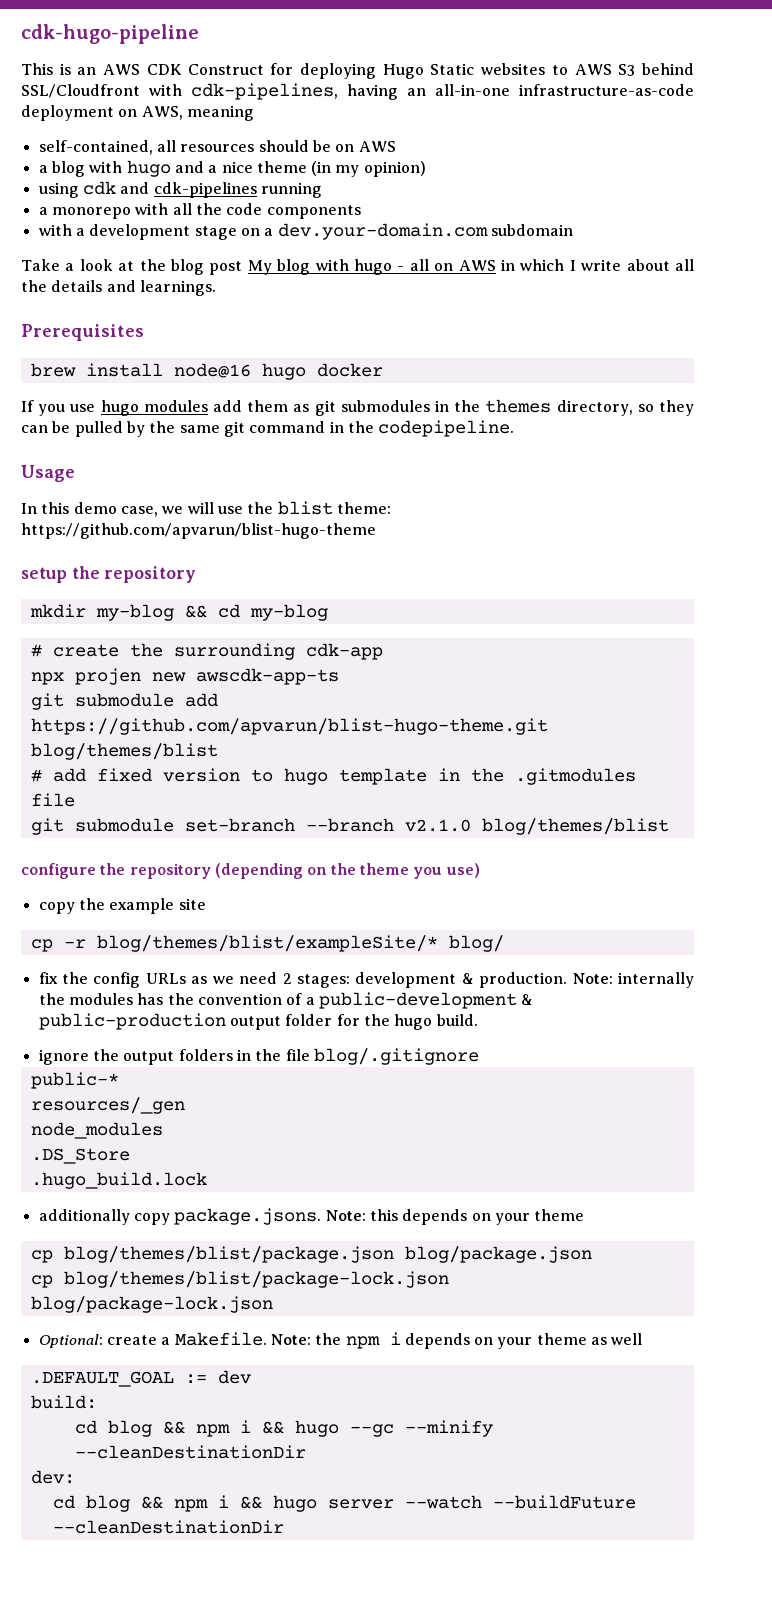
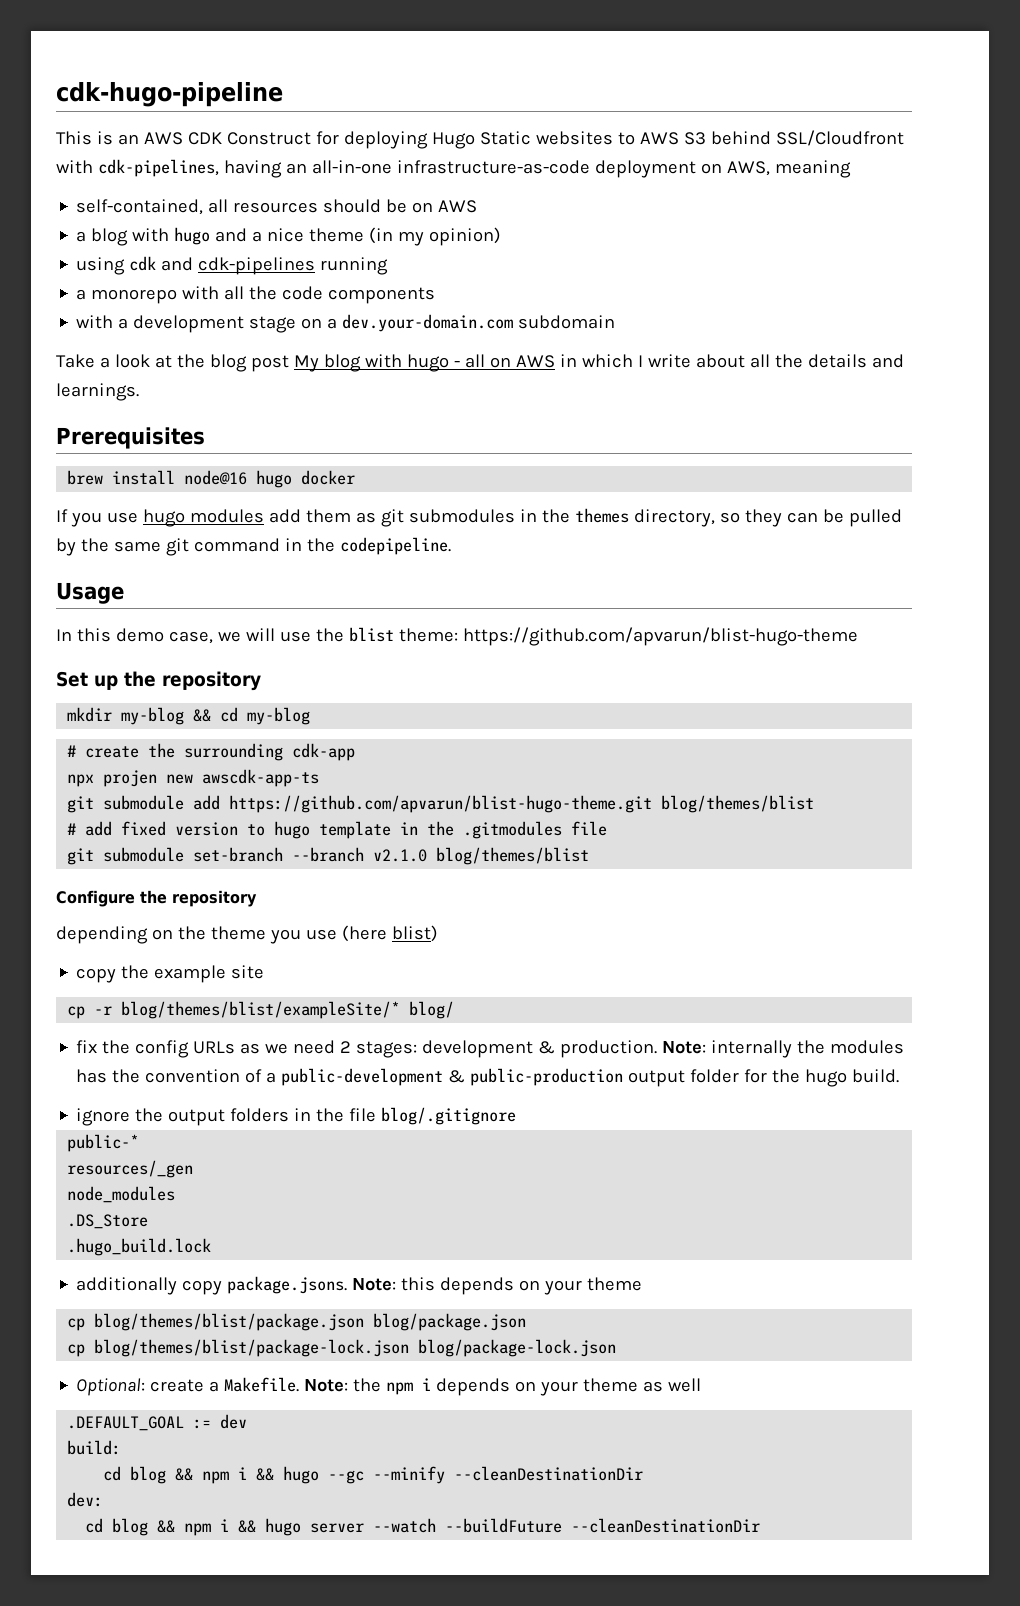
- setup the repository
+ Set up the repository
- configure the repository (depending on the theme you use)
+ Configure the repository
+ depending on the theme you use (here blist)

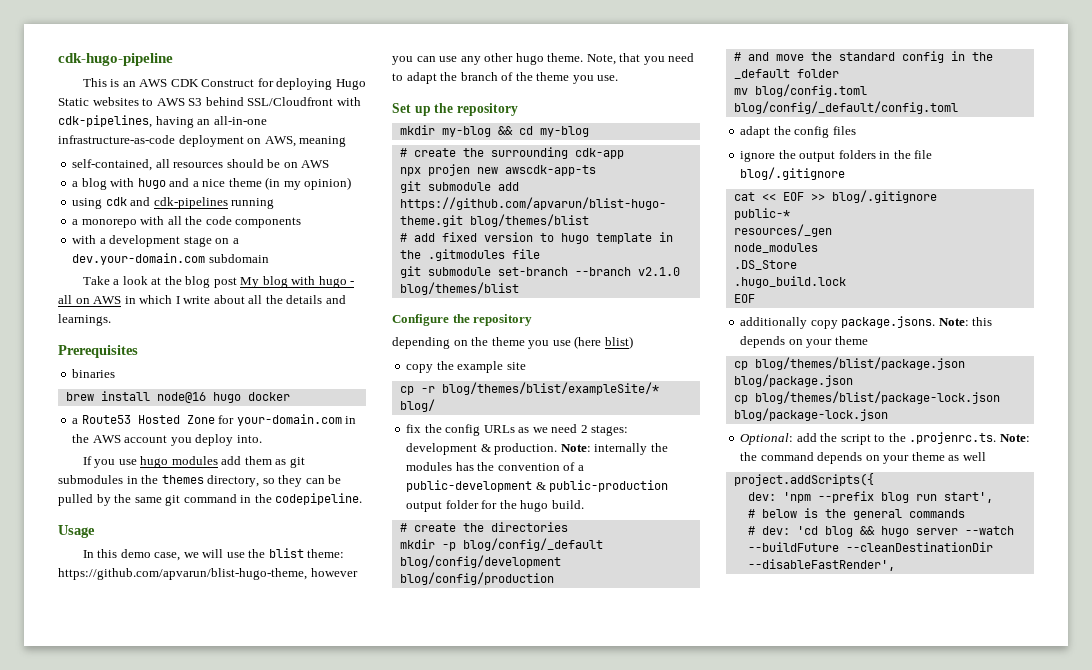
+ binaries
+ a Route53 Hosted Zone for your-domain.com in the AWS account you deploy into.
- In this demo case, we will use the blist theme: https://github.com/apvarun/blist-hugo-theme
+ In this demo case, we will use the blist theme: https://github.com/apvarun/blist-hugo-theme, however you can use any other hugo theme. Note, that you need to adapt the branch of the theme you use.
+ # create the directories
+ mkdir -p blog/config/_default blog/config/development blog/config/production
+ # and move the standard config in the _default folder
+ mv blog/config.toml blog/config/_default/config.toml
+ adapt the config files
+ cat << EOF >> blog/.gitignore
  .hugo_build.lock
+ EOF
- Optional: create a Makefile. Note: the npm i depends on your theme as well
+ Optional: add the script to the .projenrc.ts. Note: the command depends on your theme as well
- .DEFAULT_GOAL := dev
- build:
- cd blog && npm i && hugo --gc --minify --cleanDestinationDir
- dev:
- cd blog && npm i && hugo server --watch --buildFuture --cleanDestinationDir
+ project.addScripts({
+ dev: 'npm --prefix blog run start',
+ # below is the general commands
+ # dev: 'cd blog && hugo server --watch --buildFuture --cleanDestinationDir --disableFastRender',

